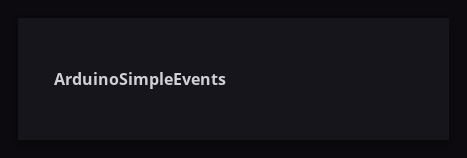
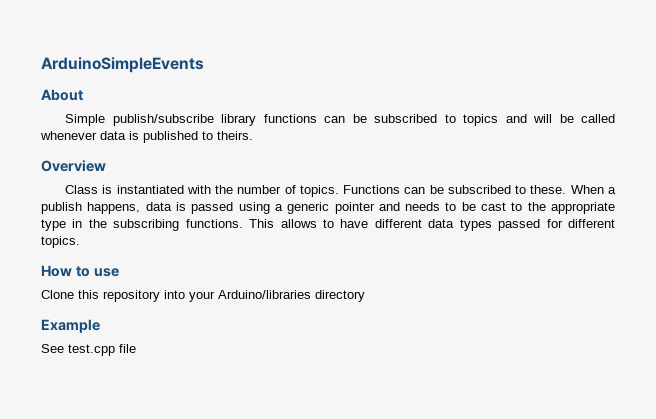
+ About
+ Simple publish/subscribe library functions can be subscribed to topics and will be called whenever data is published to theirs.
+ Overview
+ Class is instantiated with the number of topics. Functions can be subscribed to these. When a publish happens, data is passed using a generic pointer and needs to be cast to the appropriate type in the subscribing functions. This allows to have different data types passed for different topics.
+ How to use
+ Clone this repository into your Arduino/libraries directory
+ Example
+ See test.cpp file

